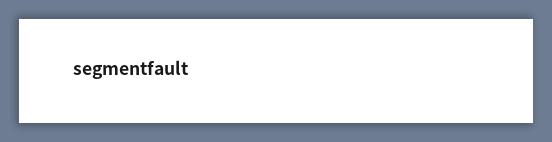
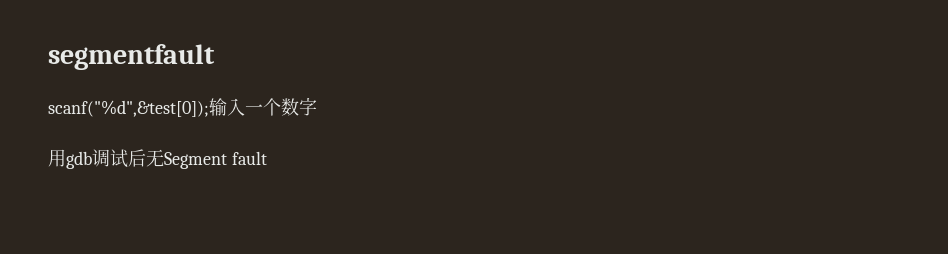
+ scanf("%d",&test[0]);输入一个数字
+ 用gdb调试后无Segment fault

